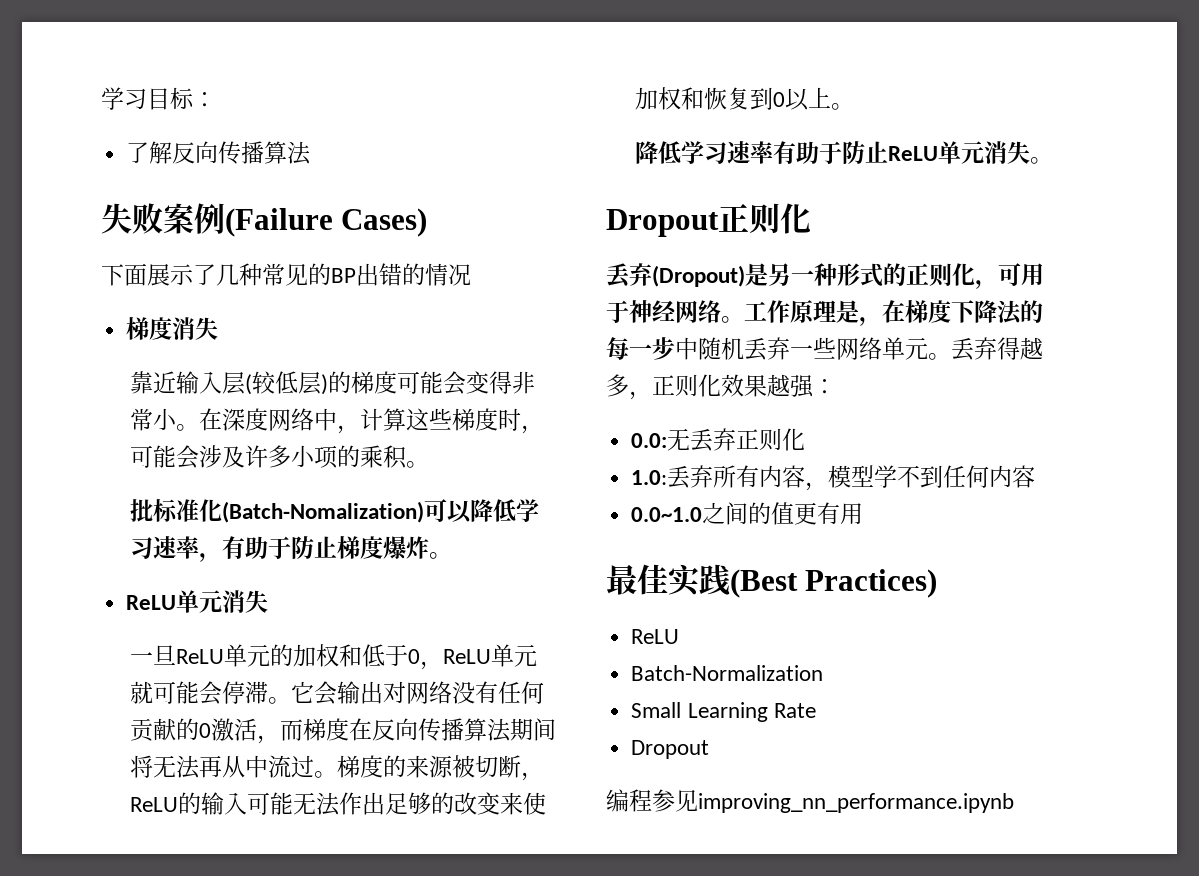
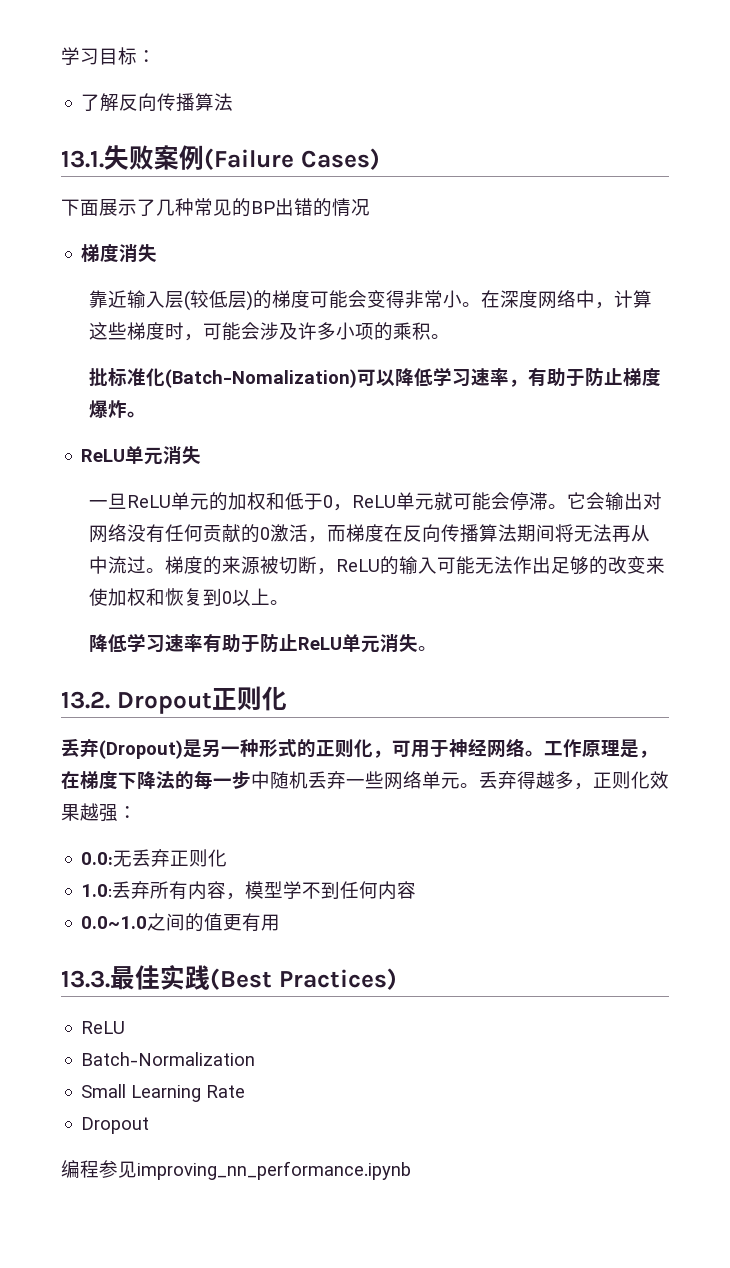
- 失败案例(Failure Cases)
+ 13.1.失败案例(Failure Cases)
- Dropout正则化
+ 13.2. Dropout正则化
- 最佳实践(Best Practices)
+ 13.3.最佳实践(Best Practices)

